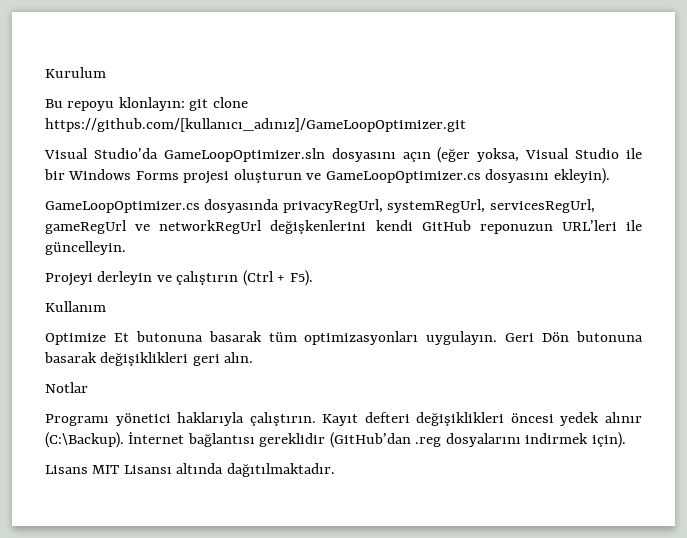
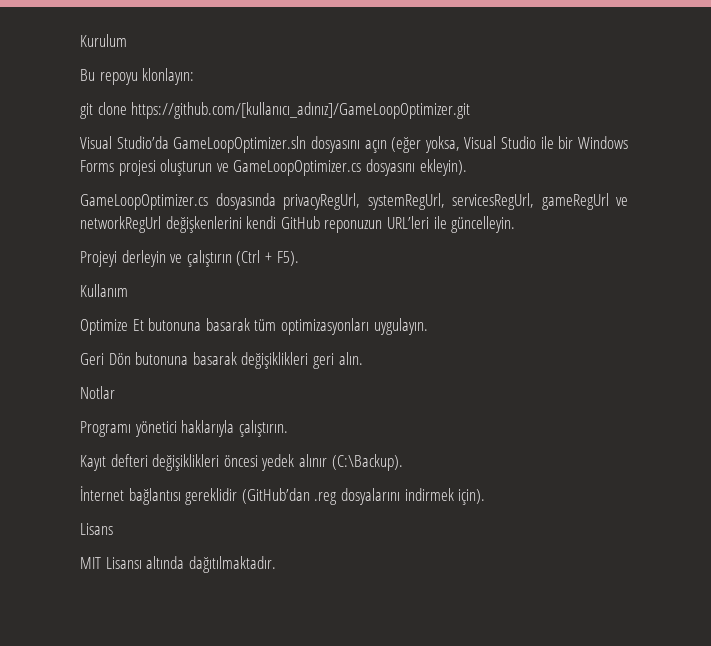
- Bu repoyu klonlayın: git clone https://github.com/[kullanıcı_adınız]/GameLoopOptimizer.git
+ Bu repoyu klonlayın:
+ git clone https://github.com/[kullanıcı_adınız]/GameLoopOptimizer.git
- Optimize Et butonuna basarak tüm optimizasyonları uygulayın. Geri Dön butonuna basarak değişiklikleri geri alın.
+ Optimize Et butonuna basarak tüm optimizasyonları uygulayın.
+ Geri Dön butonuna basarak değişiklikleri geri alın.
- Programı yönetici haklarıyla çalıştırın. Kayıt defteri değişiklikleri öncesi yedek alınır (C:\Backup). İnternet bağlantısı gereklidir (GitHub’dan .reg dosyalarını indirmek için).
+ Programı yönetici haklarıyla çalıştırın.
+ Kayıt defteri değişiklikleri öncesi yedek alınır (C:\Backup).
+ İnternet bağlantısı gereklidir (GitHub’dan .reg dosyalarını indirmek için).
- Lisans MIT Lisansı altında dağıtılmaktadır.
+ Lisans
+ MIT Lisansı altında dağıtılmaktadır.

